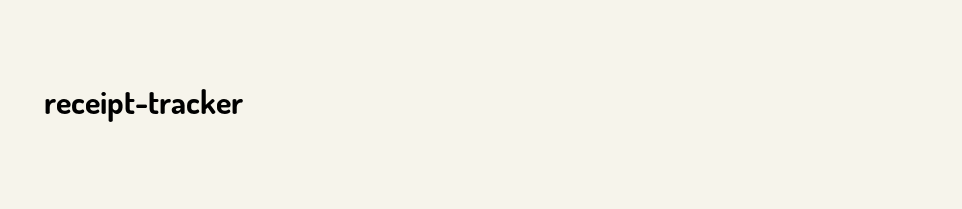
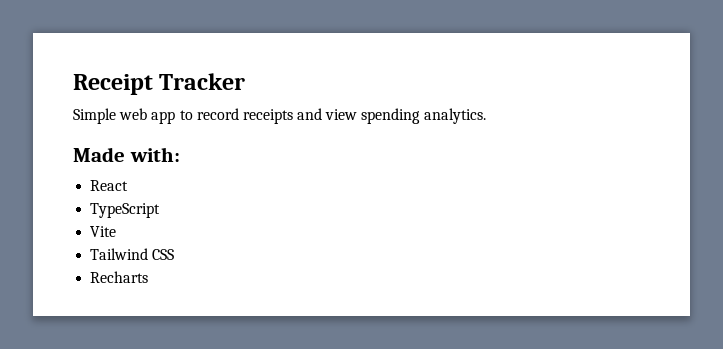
- receipt-tracker
+ Receipt Tracker
+ Simple web app to record receipts and view spending analytics.
+ Made with:
+ React
+ TypeScript
+ Vite
+ Tailwind CSS
+ Recharts

